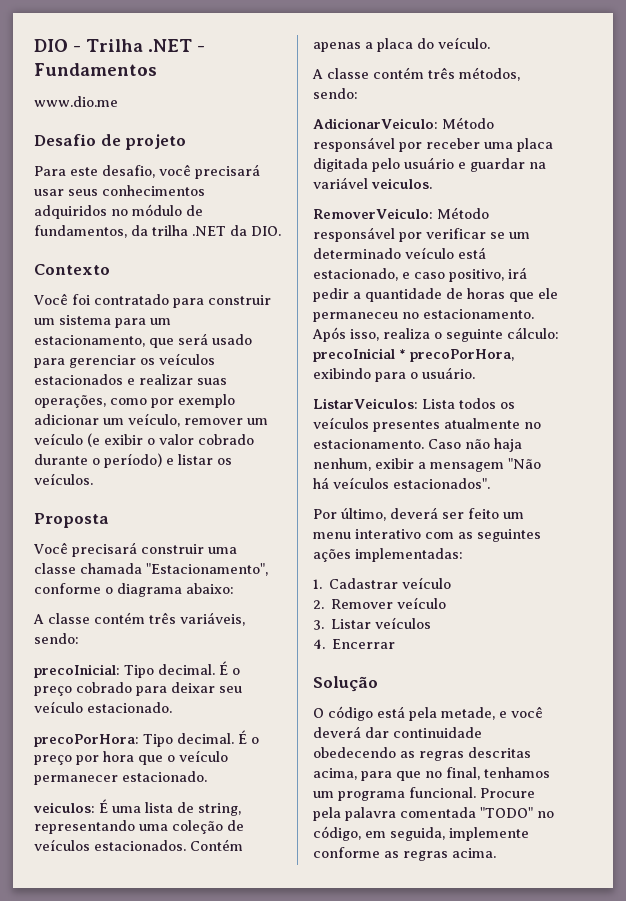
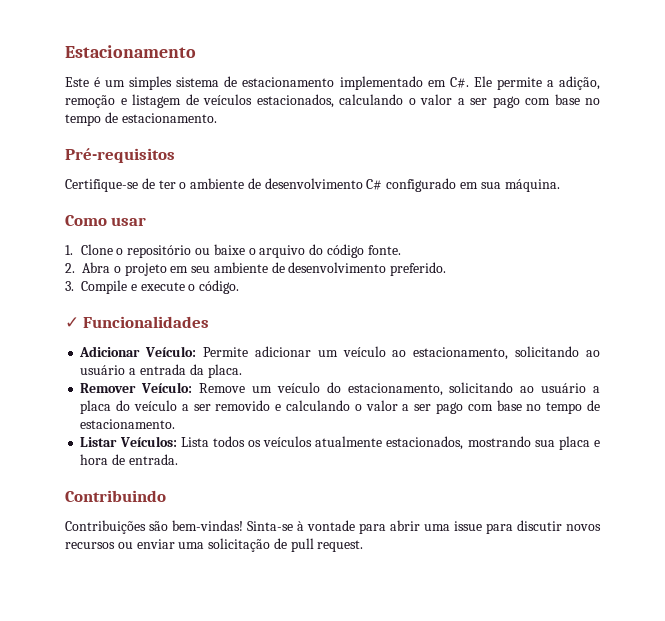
- DIO - Trilha .NET - Fundamentos
- www.dio.me
- Desafio de projeto
- Para este desafio, você precisará usar seus conhecimentos adquiridos no módulo de fundamentos, da trilha .NET da DIO.
- Contexto
- Você foi contratado para construir um sistema para um estacionamento, que será usado para gerenciar os veículos estacionados e realizar suas operações, como por exemplo adicionar um veículo, remover um veículo (e exibir o valor cobrado durante o período) e listar os veículos.
- Proposta
- Você precisará construir uma classe chamada "Estacionamento", conforme o diagrama abaixo:
- A classe contém três variáveis, sendo:
- precoInicial: Tipo decimal. É o preço cobrado para deixar seu veículo estacionado.
- precoPorHora: Tipo decimal. É o preço por hora que o veículo permanecer estacionado.
- veiculos: É uma lista de string, representando uma coleção de veículos estacionados. Contém apenas a placa do veículo.
- A classe contém três métodos, sendo:
- AdicionarVeiculo: Método responsável por receber uma placa digitada pelo usuário e guardar na variável veiculos.
- RemoverVeiculo: Método responsável por verificar se um determinado veículo está estacionado, e caso positivo, irá pedir a quantidade de horas que ele permaneceu no estacionamento. Após isso, realiza o seguinte cálculo: precoInicial * precoPorHora, exibindo para o usuário.
- ListarVeiculos: Lista todos os veículos presentes atualmente no estacionamento. Caso não haja nenhum, exibir a mensagem "Não há veículos estacionados".
- Por último, deverá ser feito um menu interativo com as seguintes ações implementadas:
- 1. Cadastrar veículo
- 2. Remover veículo
- 3. Listar veículos
- 4. Encerrar
- Solução
- O código está pela metade, e você deverá dar continuidade obedecendo as regras descritas acima, para que no final, tenhamos um programa funcional. Procure pela palavra comentada "TODO" no código, em seguida, implemente conforme as regras acima.
+ Estacionamento
+ Este é um simples sistema de estacionamento implementado em C#. Ele permite a adição, remoção e listagem de veículos estacionados, calculando o valor a ser pago com base no tempo de estacionamento.
+ Pré-requisitos
+ Certifique-se de ter o ambiente de desenvolvimento C# configurado em sua máquina.
+ Como usar
+ 1. Clone o repositório ou baixe o arquivo do código fonte.
+ 2. Abra o projeto em seu ambiente de desenvolvimento preferido.
+ 3. Compile e execute o código.
+ ✓ Funcionalidades
+ Adicionar Veículo: Permite adicionar um veículo ao estacionamento, solicitando ao usuário a entrada da placa.
+ Remover Veículo: Remove um veículo do estacionamento, solicitando ao usuário a placa do veículo a ser removido e calculando o valor a ser pago com base no tempo de estacionamento.
+ Listar Veículos: Lista todos os veículos atualmente estacionados, mostrando sua placa e hora de entrada.
+ Contribuindo
+ Contribuições são bem-vindas! Sinta-se à vontade para abrir uma issue para discutir novos recursos ou enviar uma solicitação de pull request.

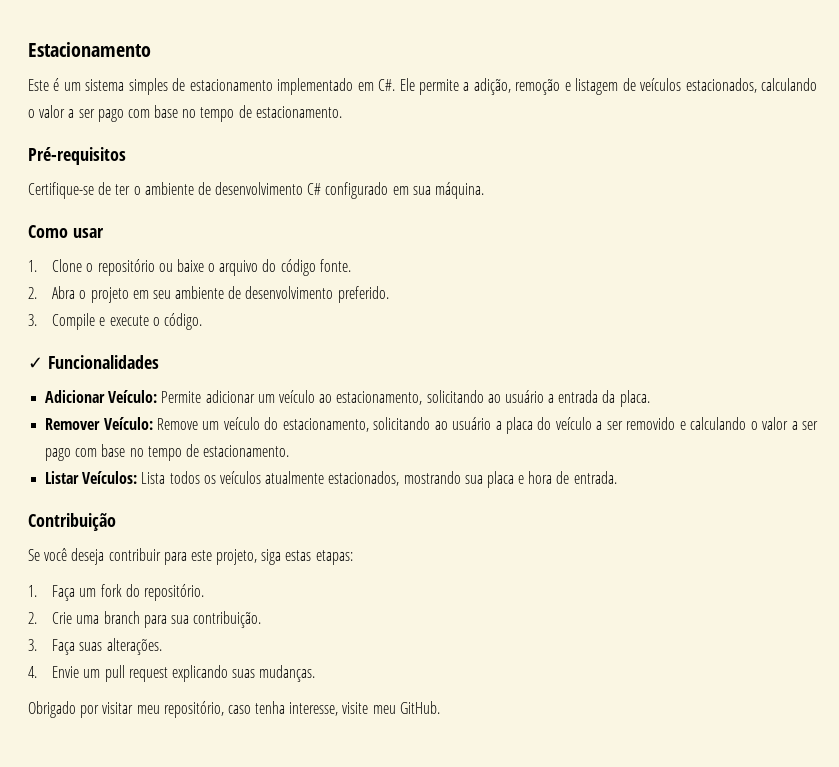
- Este é um simples sistema de estacionamento implementado em C#. Ele permite a adição, remoção e listagem de veículos estacionados, calculando o valor a ser pago com base no tempo de estacionamento.
+ Este é um sistema simples de estacionamento implementado em C#. Ele permite a adição, remoção e listagem de veículos estacionados, calculando o valor a ser pago com base no tempo de estacionamento.
- Contribuindo
- Contribuições são bem-vindas! Sinta-se à vontade para abrir uma issue para discutir novos recursos ou enviar uma solicitação de pull request.
+ Contribuição
+ Se você deseja contribuir para este projeto, siga estas etapas:
+ 1. Faça um fork do repositório.
+ 2. Crie uma branch para sua contribuição.
+ 3. Faça suas alterações.
+ 4. Envie um pull request explicando suas mudanças.
+ Obrigado por visitar meu repositório, caso tenha interesse, visite meu GitHub.

